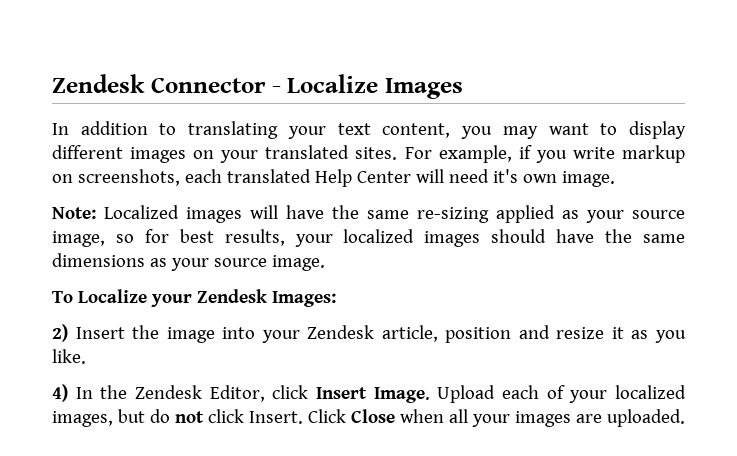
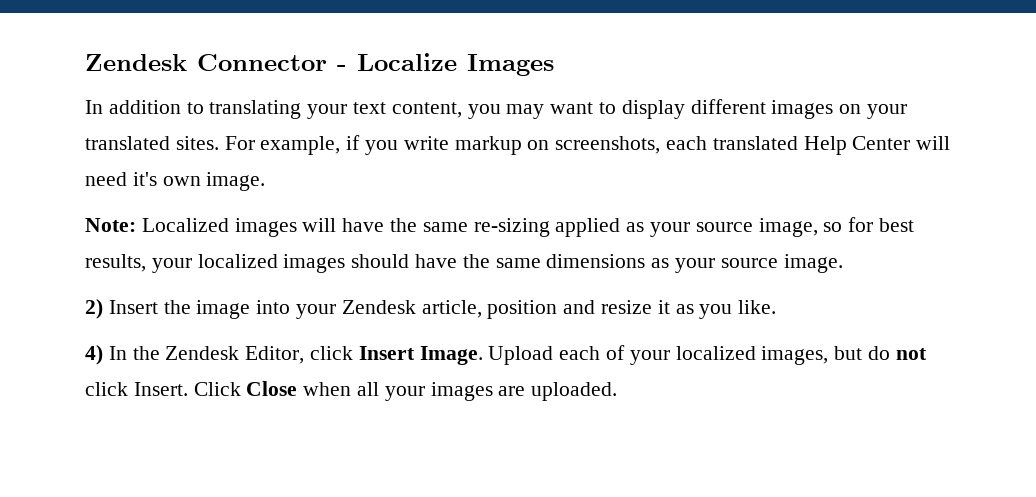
- To Localize your Zendesk Images:

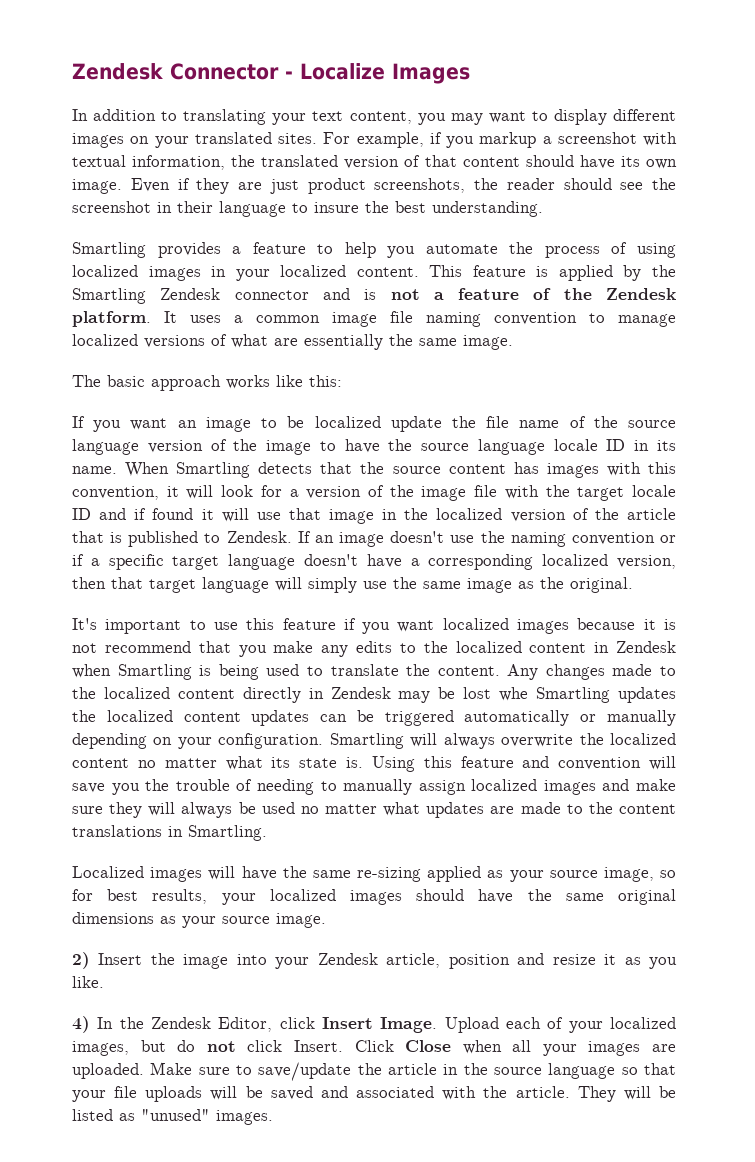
- For example, if you write markup on screenshots, each translated Help Center will need it's own image.
- Note: Localized images will have the same re-sizing applied as your source image, so for best results, your localized images should have the same dimensions as your source image.
+ For example, if you markup a screenshot with textual information, the translated version of that content should have its own image. Even if they are just product screenshots, the reader should see the screenshot in their language to insure the best understanding.
+ Smartling provides a feature to help you automate the process of using localized images in your localized content. This feature is applied by the Smartling Zendesk connector and is not a feature of the Zendesk platform. It uses a common image file naming convention to manage localized versions of what are essentially the same image.
+ The basic approach works like this:
+ If you want an image to be localized update the file name of the source language version of the image to have the source language locale ID in its name. When Smartling detects that the source content has images with this convention, it will look for a version of the image file with the target locale ID and if found it will use that image in the localized version of the article that is published to Zendesk. If an image doesn't use the naming convention or if a specific target language doesn't have a corresponding localized version, then that target language will simply use the same image as the original.
+ It's important to use this feature if you want localized images because it is not recommend that you make any edits to the localized content in Zendesk when Smartling is being used to translate the content. Any changes made to the localized content directly in Zendesk may be lost whe Smartling updates the localized content updates can be triggered automatically or manually depending on your configuration. Smartling will always overwrite the localized content no matter what its state is. Using this feature and convention will save you the trouble of needing to manually assign localized images and make sure they will always be used no matter what updates are made to the content translations in Smartling.
+ Localized images will have the same re-sizing applied as your source image, so for best results, your localized images should have the same original dimensions as your source image.
+ Make sure to save/update the article in the source language so that your file uploads will be saved and associated with the article. They will be listed as "unused" images.

